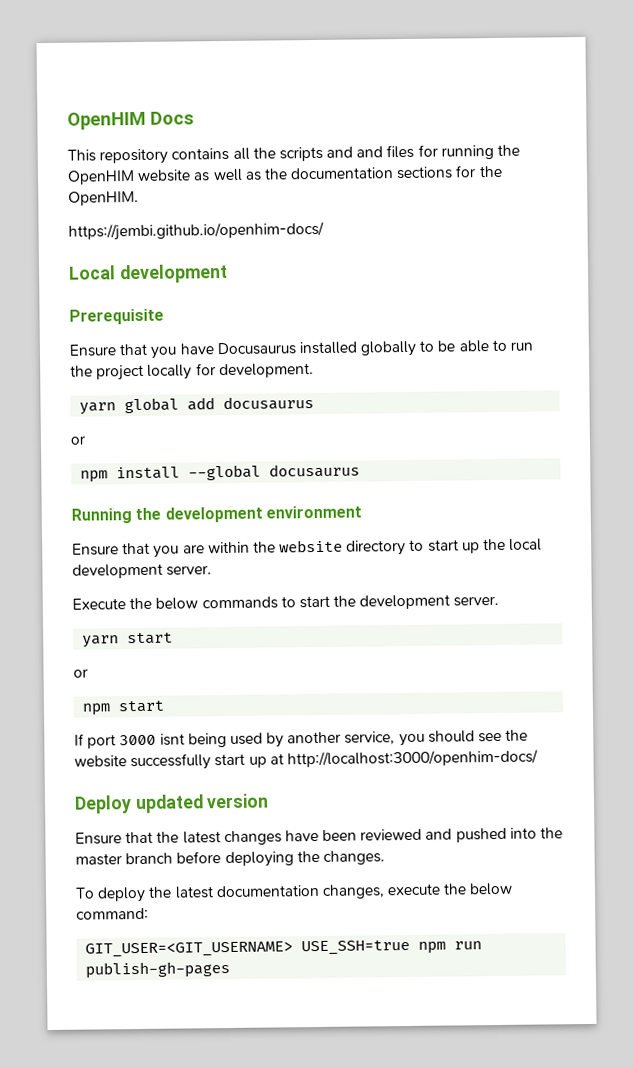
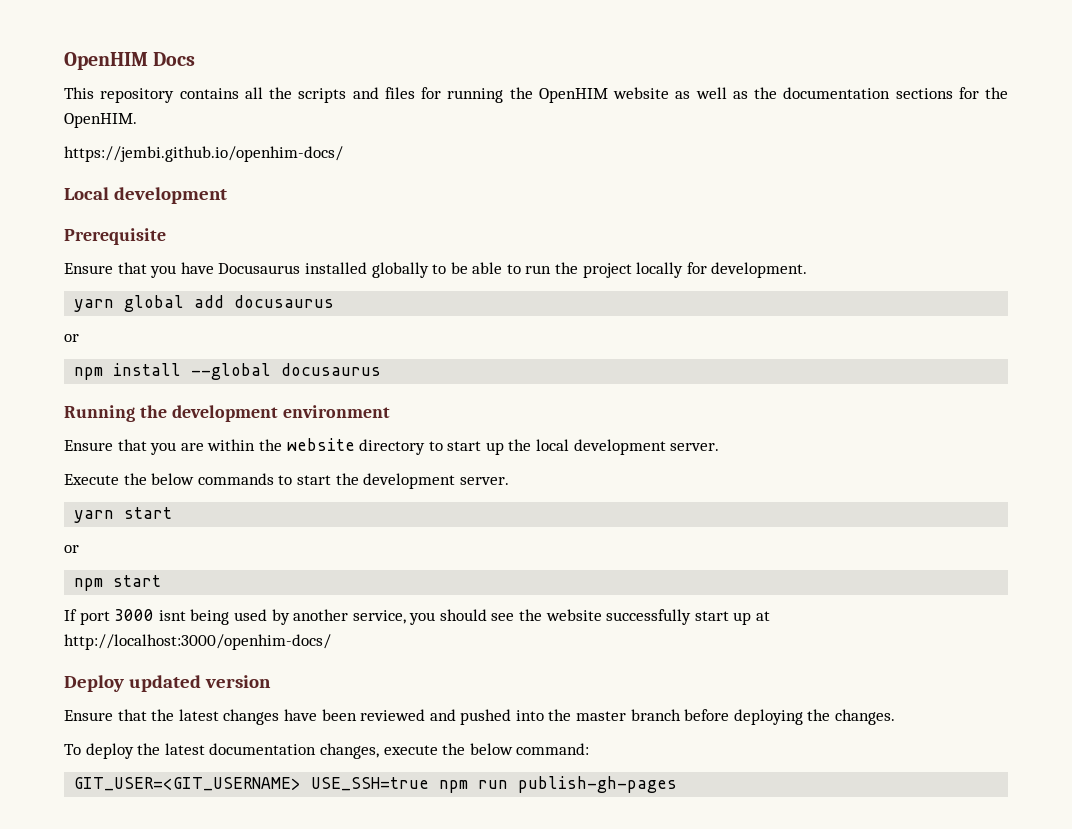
- This repository contains all the scripts and and files for running the OpenHIM website as well as the documentation sections for the OpenHIM.
+ This repository contains all the scripts and files for running the OpenHIM website as well as the documentation sections for the OpenHIM.

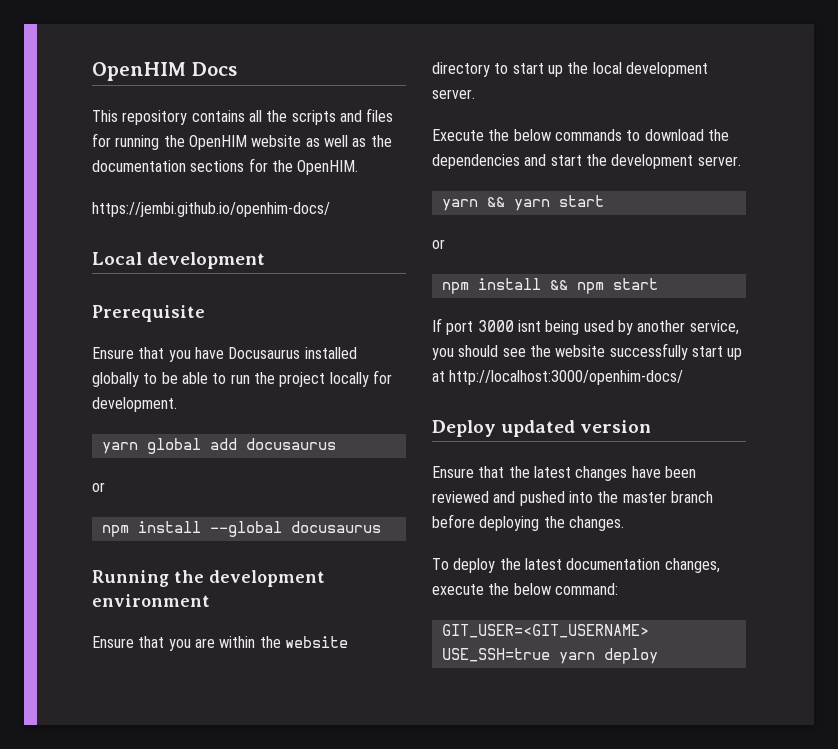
- Execute the below commands to start the development server.
+ Execute the below commands to download the dependencies and start the development server.
- yarn start
+ yarn && yarn start
- npm start
+ npm install && npm start
- GIT_USER=<GIT_USERNAME> USE_SSH=true npm run publish-gh-pages
+ GIT_USER=<GIT_USERNAME> USE_SSH=true yarn deploy

